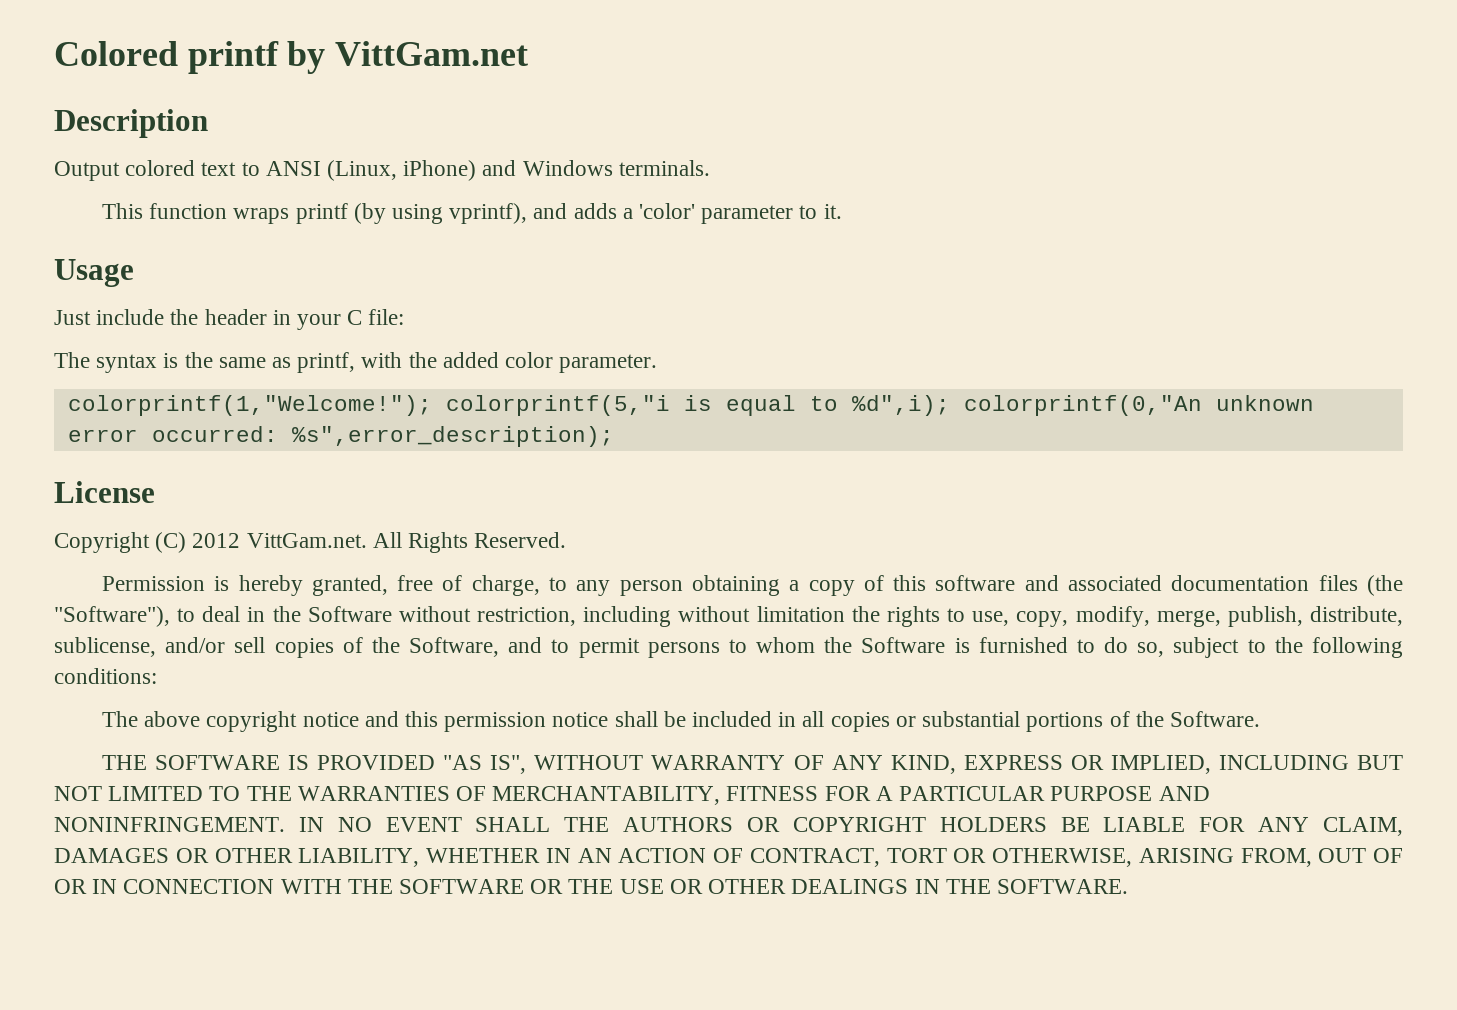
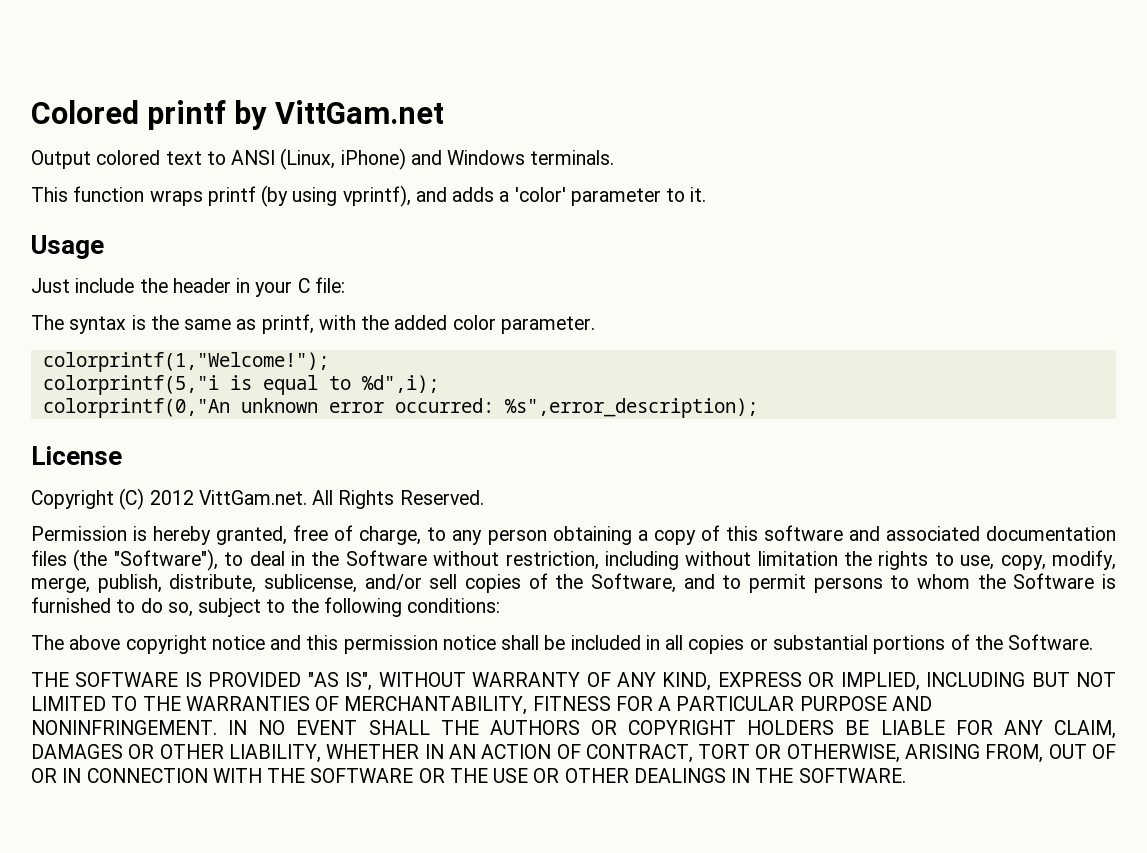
- Description
- colorprintf(1,"Welcome!"); colorprintf(5,"i is equal to %d",i); colorprintf(0,"An unknown error occurred: %s",error_description);
+ colorprintf(1,"Welcome!");
+ colorprintf(5,"i is equal to %d",i);
+ colorprintf(0,"An unknown error occurred: %s",error_description);

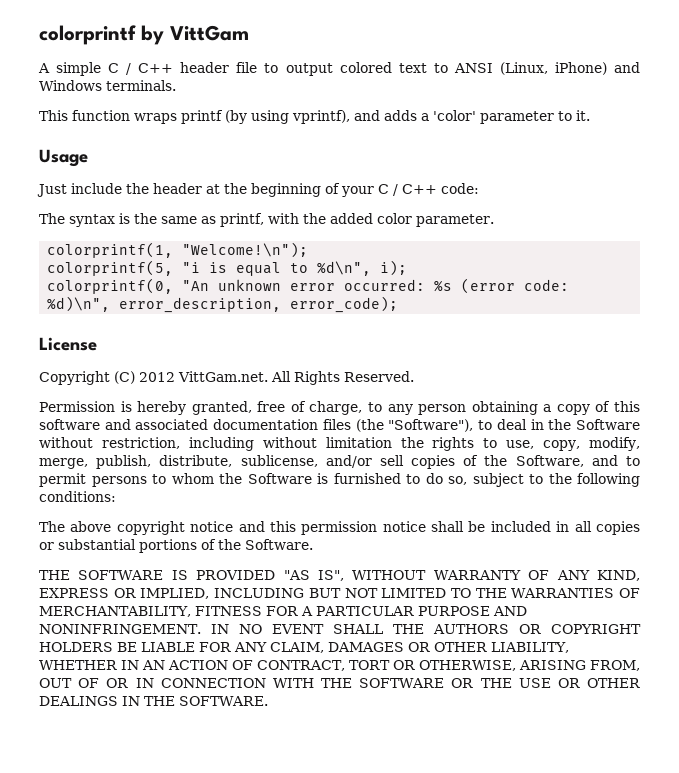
- Colored printf by VittGam.net
- Output colored text to ANSI (Linux, iPhone) and Windows terminals.
+ colorprintf by VittGam
+ A simple C / C++ header file to output colored text to ANSI (Linux, iPhone) and Windows terminals.
- Just include the header in your C file:
+ Just include the header at the beginning of your C / C++ code:
- colorprintf(1,"Welcome!");
- colorprintf(5,"i is equal to %d",i);
- colorprintf(0,"An unknown error occurred: %s",error_description);
+ colorprintf(1, "Welcome!\n");
+ colorprintf(5, "i is equal to %d\n", i);
+ colorprintf(0, "An unknown error occurred: %s (error code: %d)\n", error_description, error_code);

